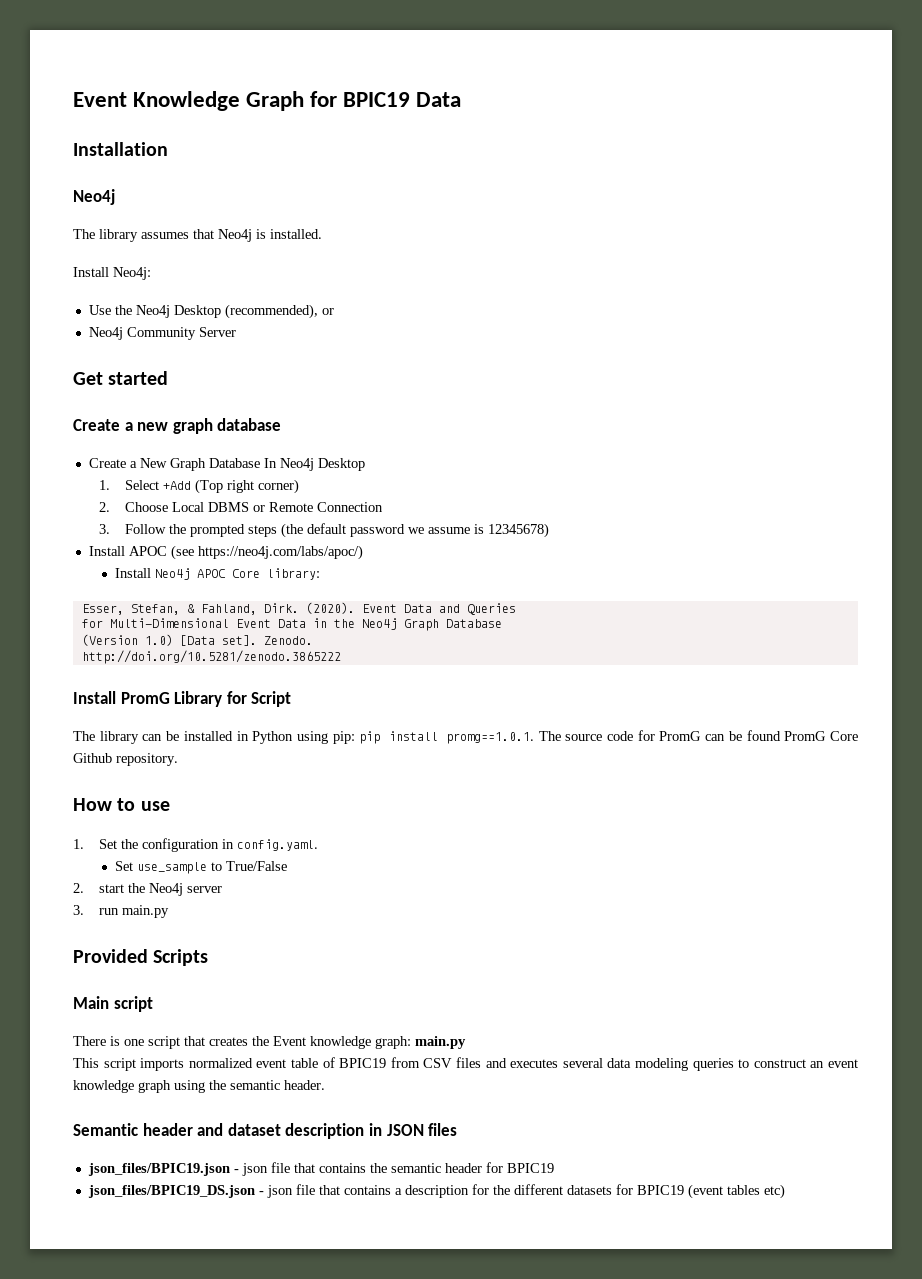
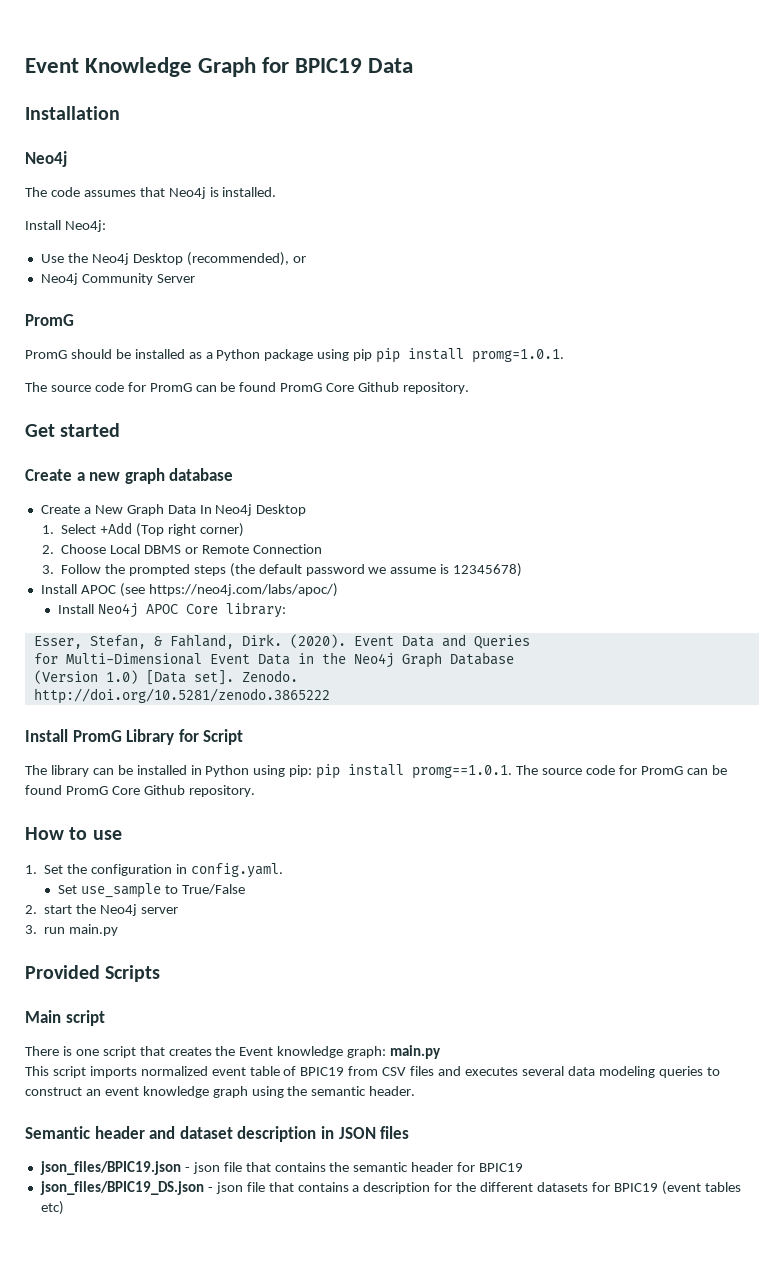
- The library assumes that Neo4j is installed.
+ The code assumes that Neo4j is installed.
  Neo4j Community Server
+ PromG
+ PromG should be installed as a Python package using pip pip install promg=1.0.1.
+ The source code for PromG can be found PromG Core Github repository.
- Create a New Graph Database In Neo4j Desktop
+ Create a New Graph Data In Neo4j Desktop

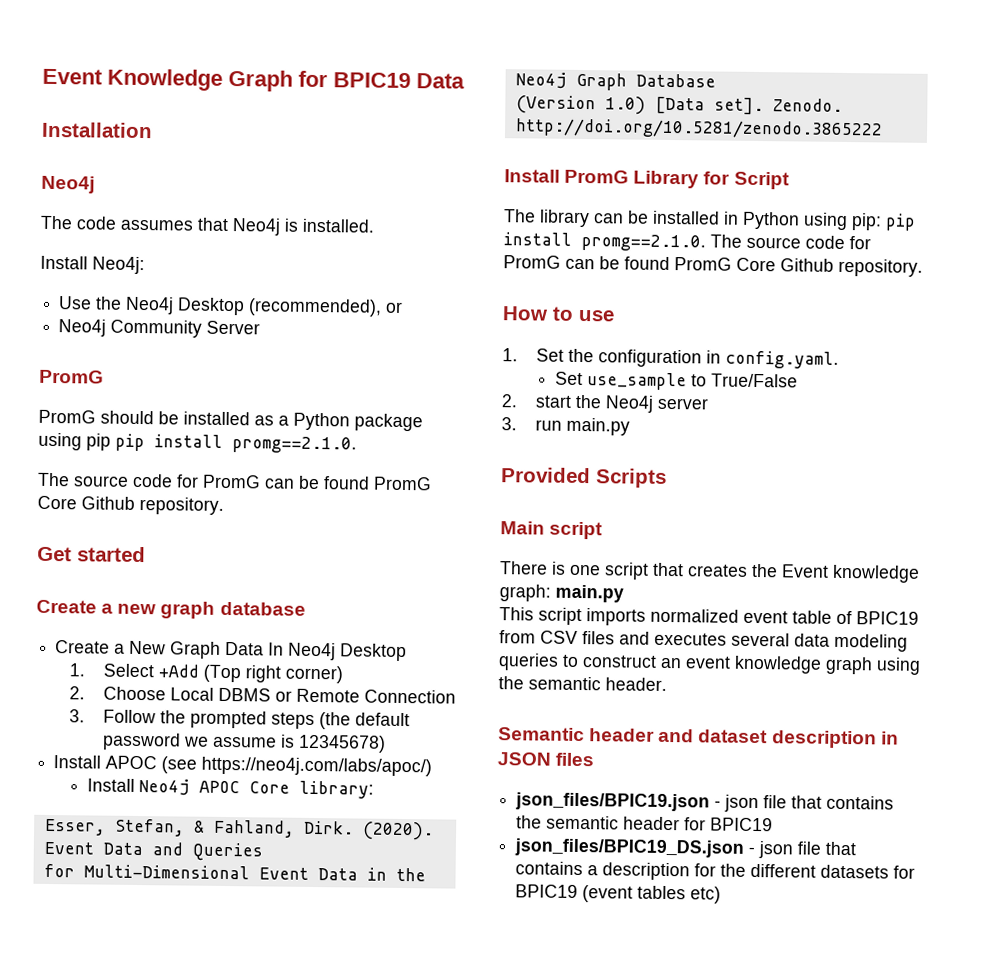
- PromG should be installed as a Python package using pip pip install promg=1.0.1.
+ PromG should be installed as a Python package using pip pip install promg==2.1.0.
- The library can be installed in Python using pip: pip install promg==1.0.1. The source code for PromG can be found PromG Core Github repository.
+ The library can be installed in Python using pip: pip install promg==2.1.0. The source code for PromG can be found PromG Core Github repository.

